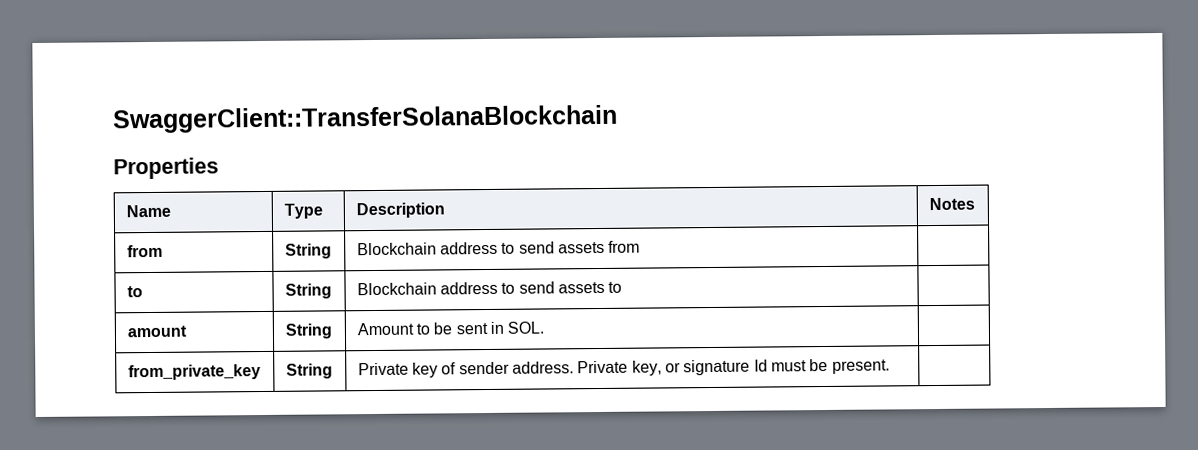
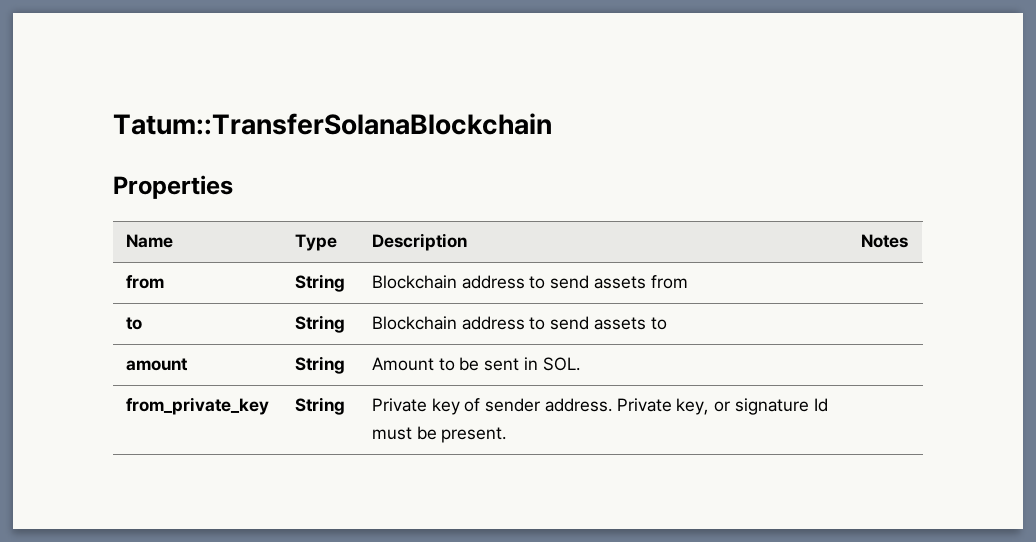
- SwaggerClient::TransferSolanaBlockchain
+ Tatum::TransferSolanaBlockchain

